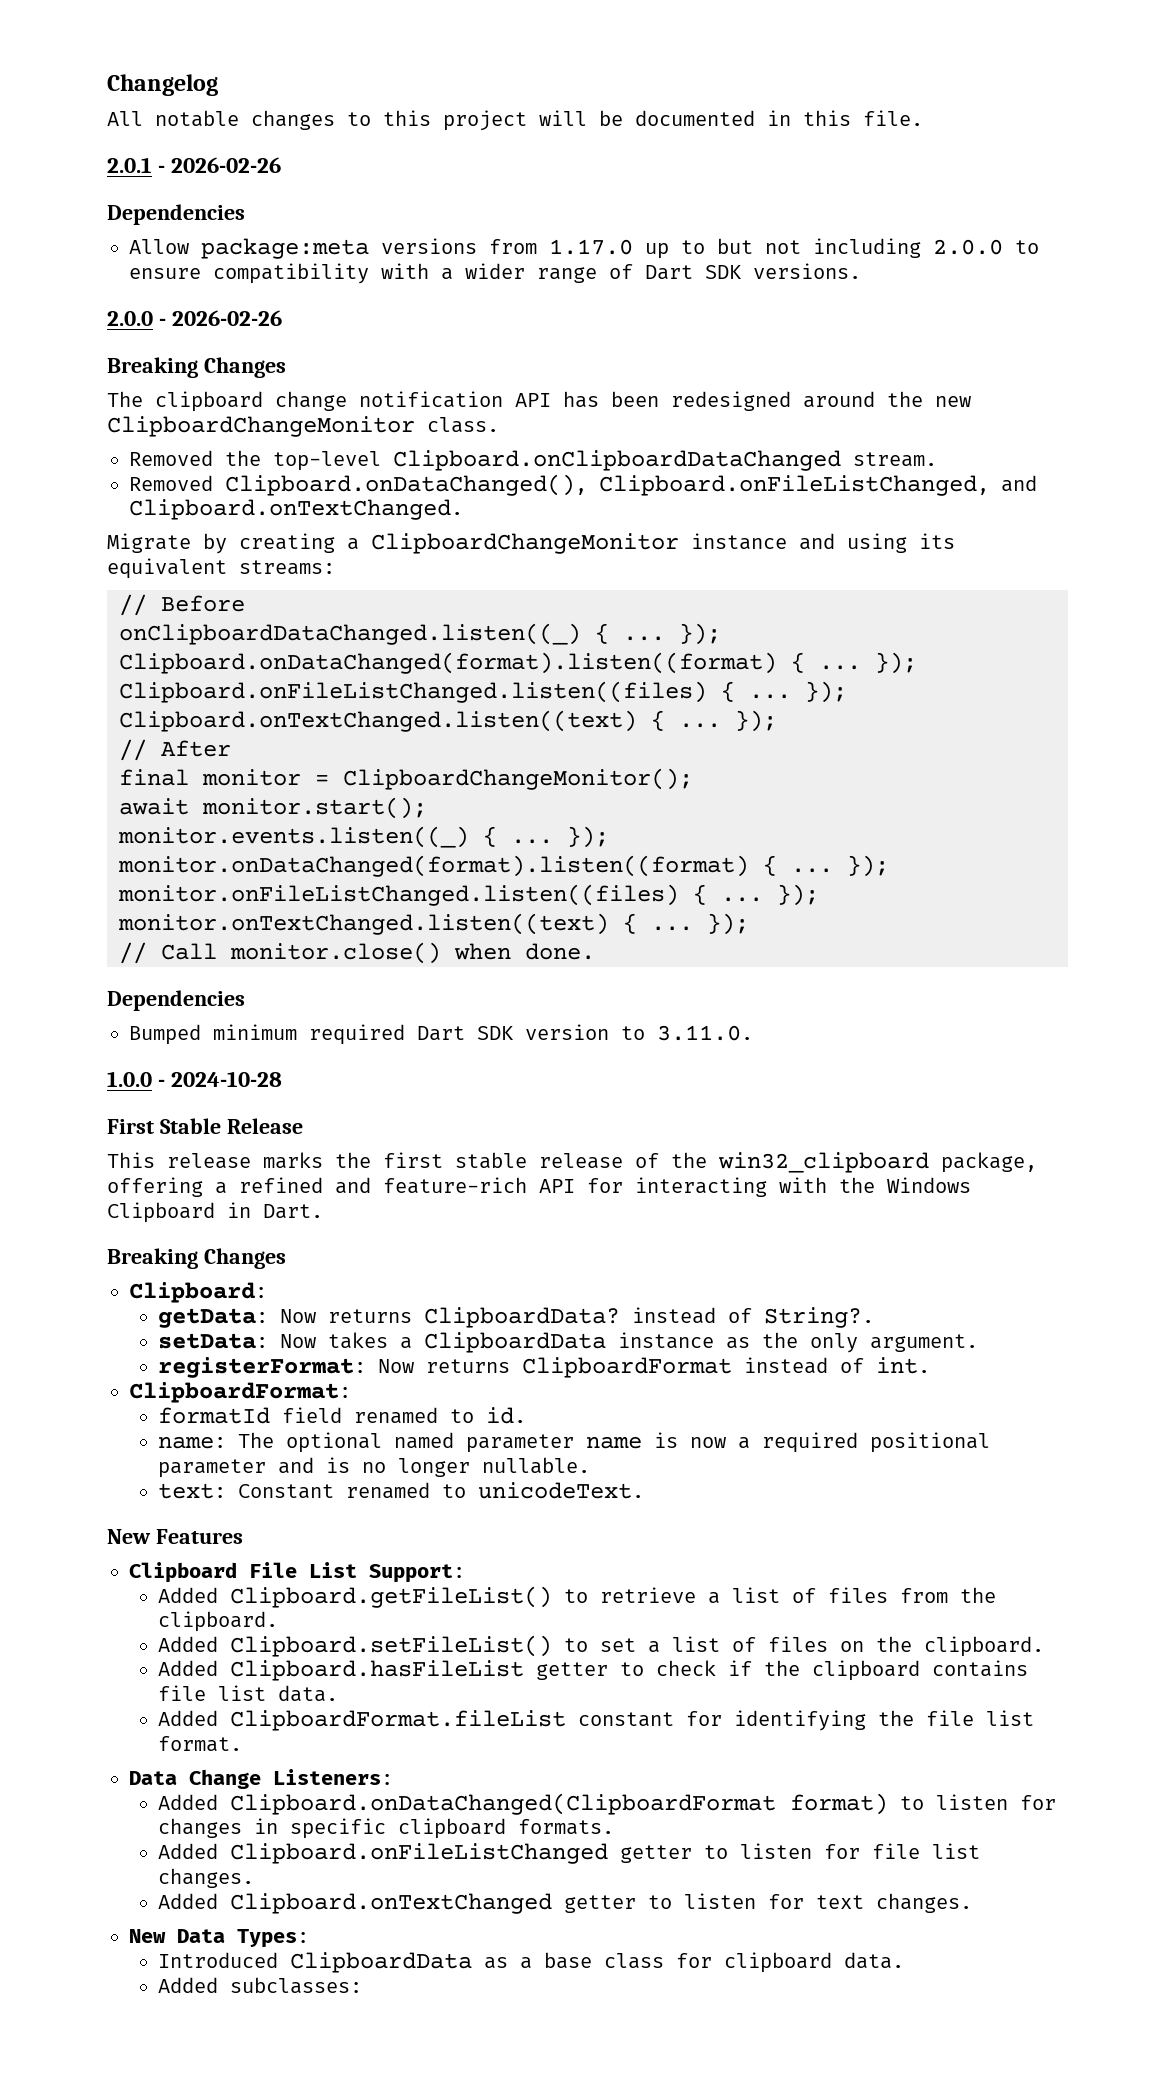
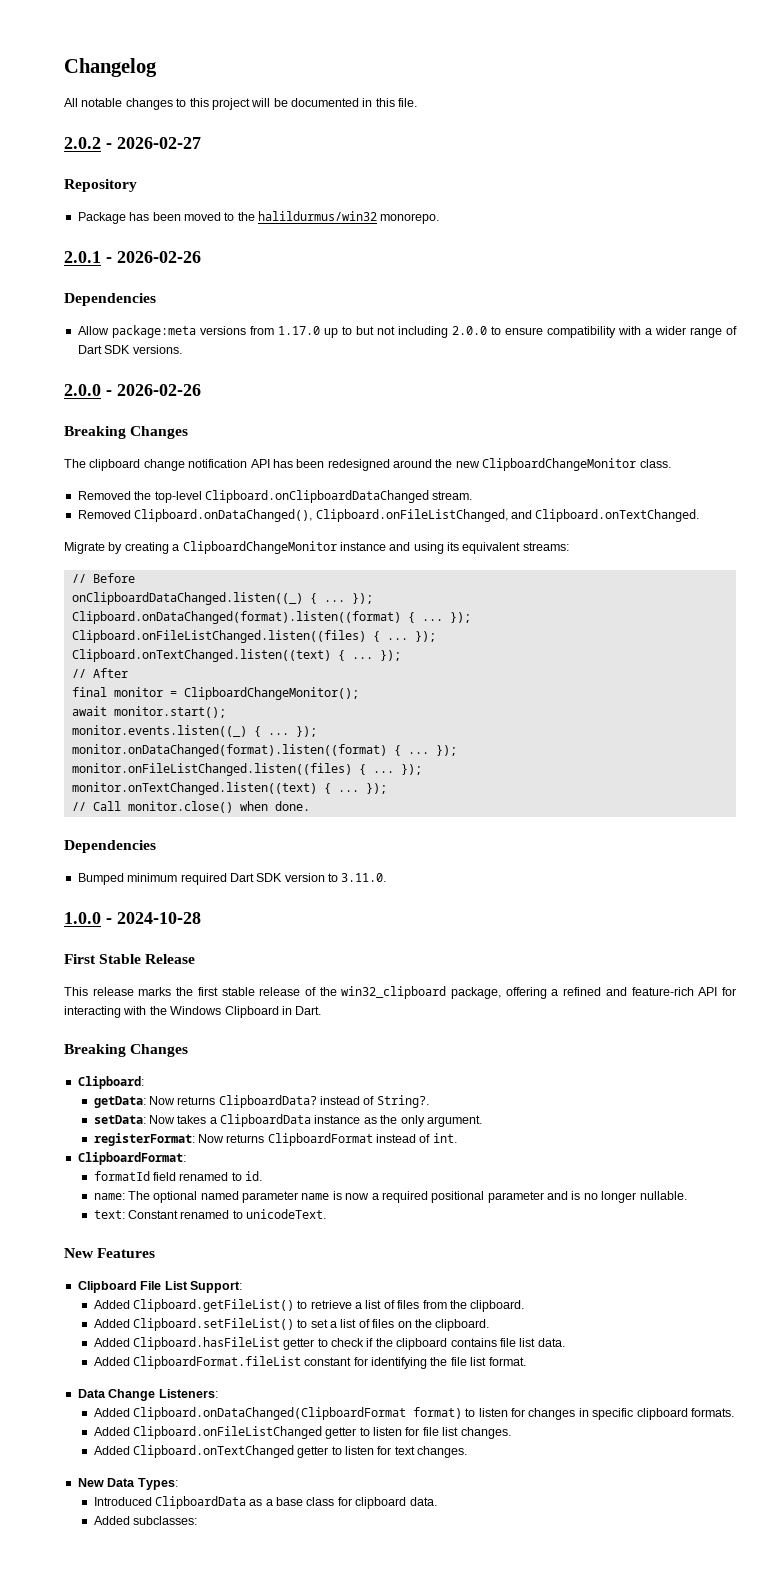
+ 2.0.2 - 2026-02-27
+ Repository
+ Package has been moved to the halildurmus/win32 monorepo.

